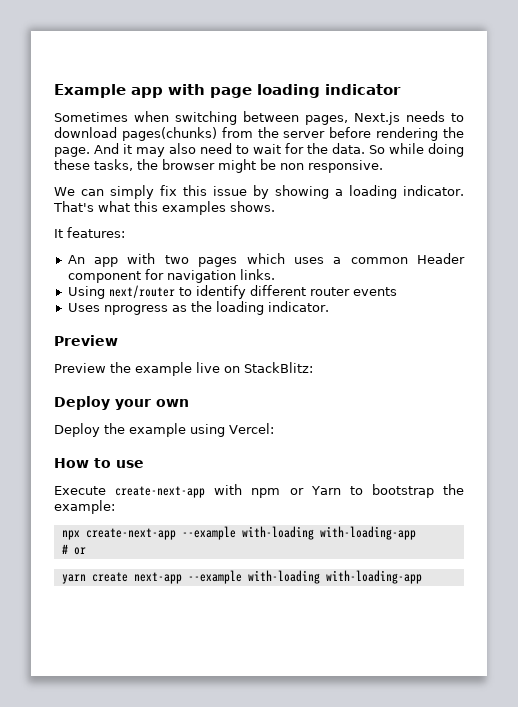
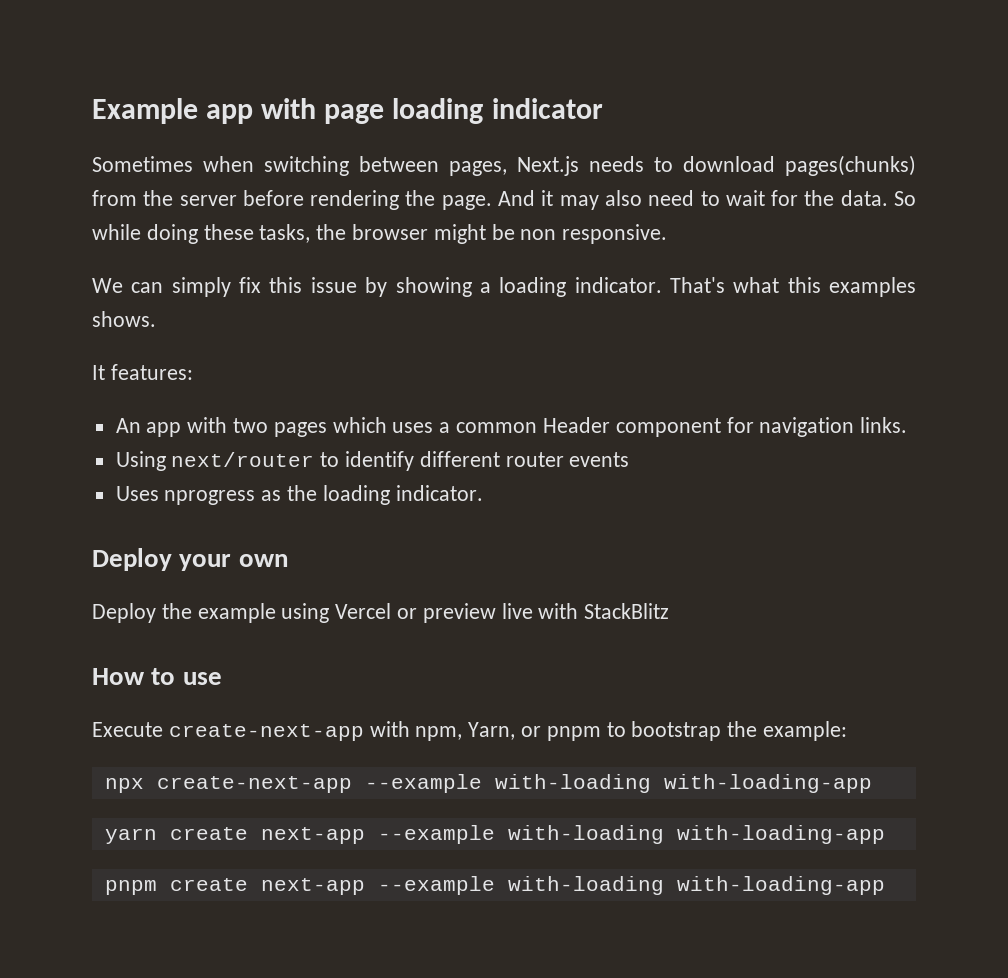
  Uses nprogress as the loading indicator.
- Preview
- Preview the example live on StackBlitz:
- Deploy the example using Vercel:
+ Deploy the example using Vercel or preview live with StackBlitz
- Execute create-next-app with npm or Yarn to bootstrap the example:
+ Execute create-next-app with npm, Yarn, or pnpm to bootstrap the example:
- # or
+ pnpm create next-app --example with-loading with-loading-app

